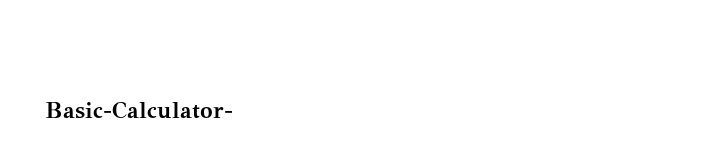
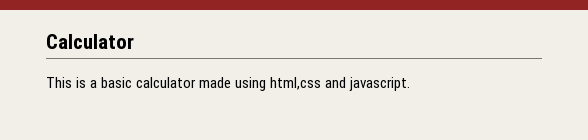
- Basic-Calculator-
+ Calculator
+ This is a basic calculator made using html,css and javascript.

